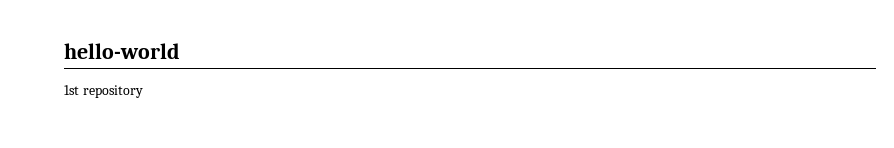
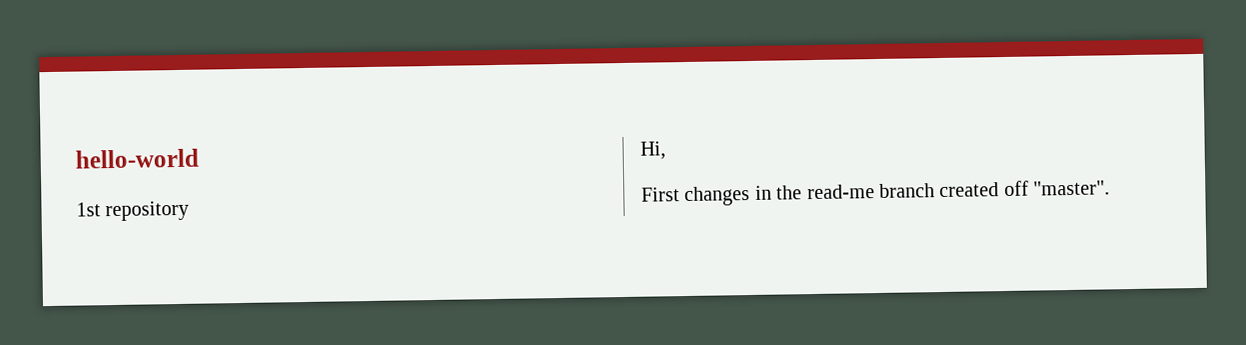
+ Hi,
+ First changes in the read-me branch created off "master".

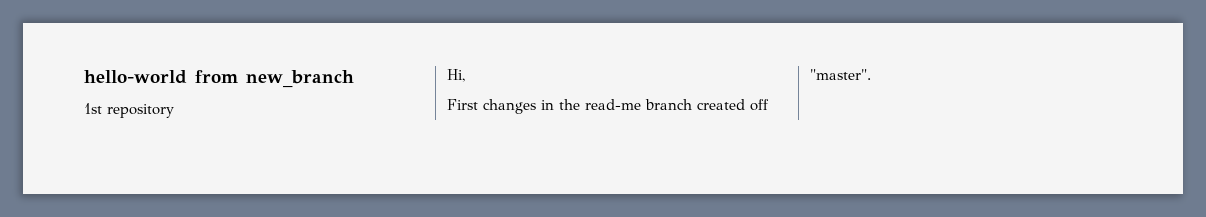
- hello-world
+ hello-world from new_branch

